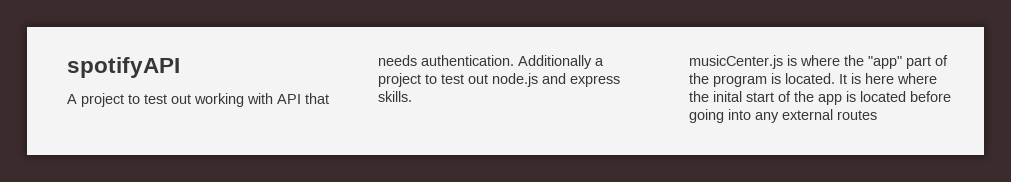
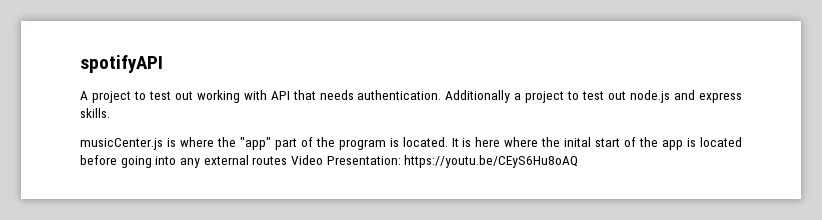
- It is here where the inital start of the app is located before going into any external routes
+ It is here where the inital start of the app is located before going into any external routes Video Presentation: https://youtu.be/CEyS6Hu8oAQ

